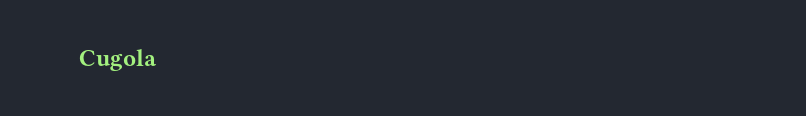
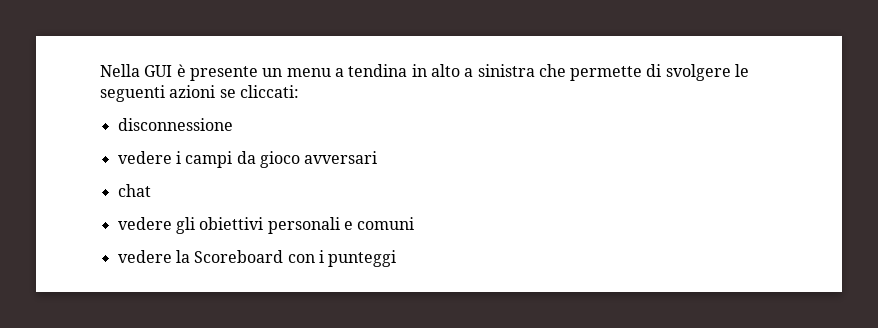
- Cugola
+ Nella GUI è presente un menu a tendina in alto a sinistra che permette di svolgere le seguenti azioni se cliccati:
+ disconnessione
+ vedere i campi da gioco avversari
+ chat
+ vedere gli obiettivi personali e comuni
+ vedere la Scoreboard con i punteggi

